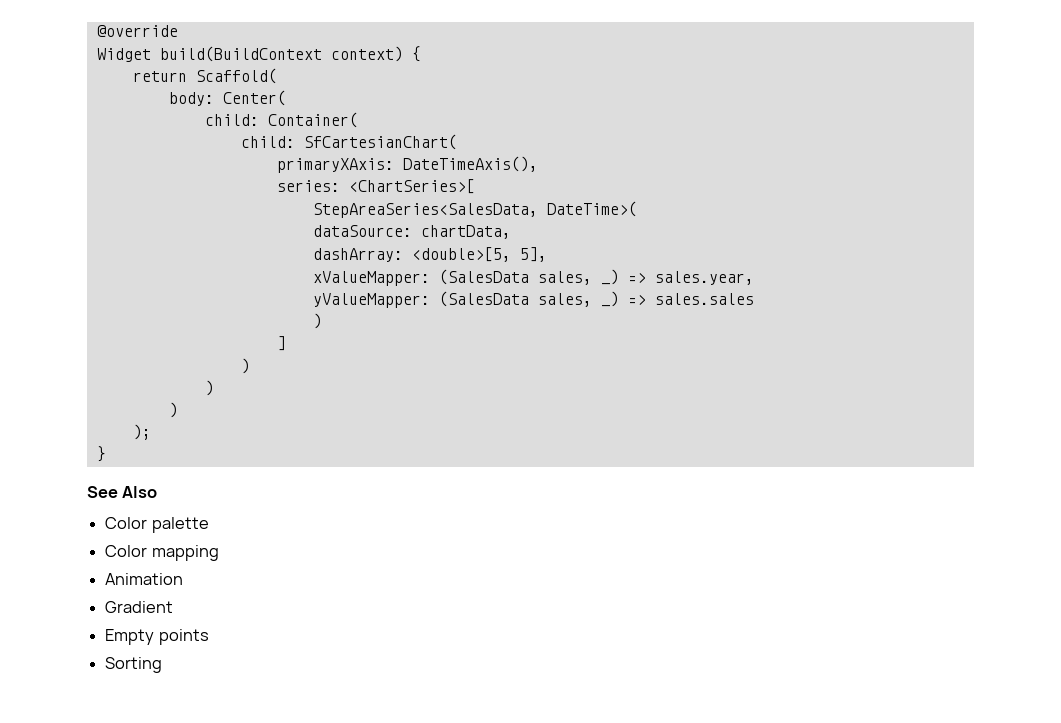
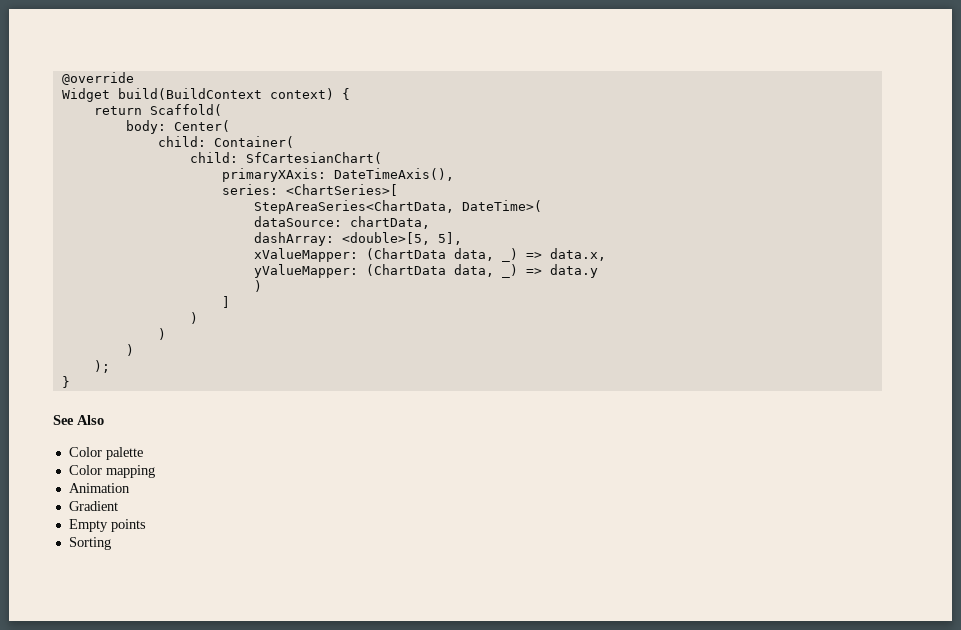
- StepAreaSeries<SalesData, DateTime>(
+ StepAreaSeries<ChartData, DateTime>(
- xValueMapper: (SalesData sales, _) => sales.year,
+ xValueMapper: (ChartData data, _) => data.x,
- yValueMapper: (SalesData sales, _) => sales.sales
+ yValueMapper: (ChartData data, _) => data.y

